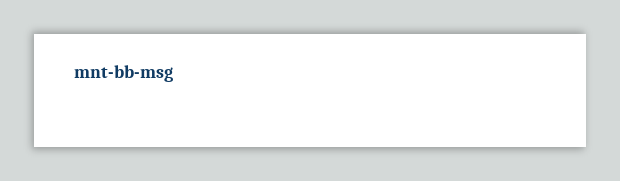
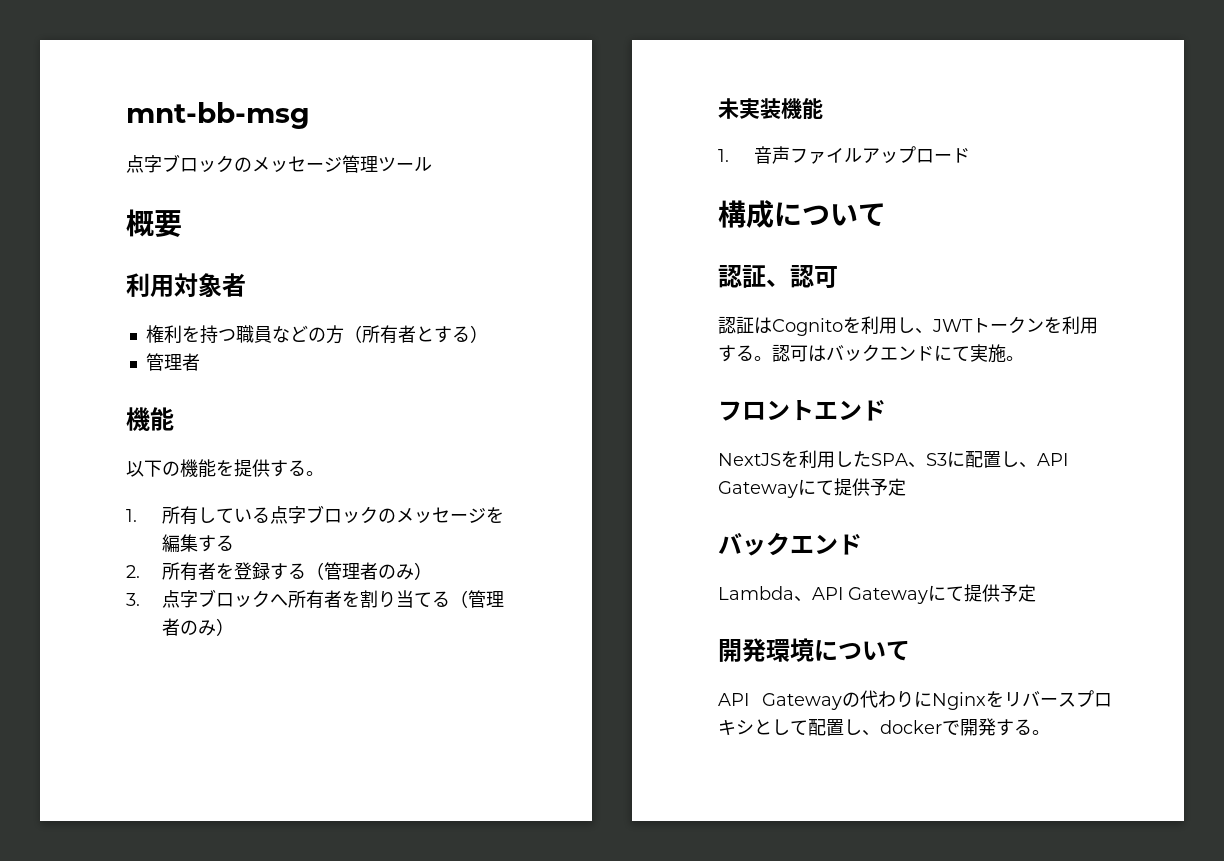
+ 点字ブロックのメッセージ管理ツール
+ 概要
+ 利用対象者
+ 権利を持つ職員などの方（所有者とする）
+ 管理者
+ 機能
+ 以下の機能を提供する。
+ 1.所有している点字ブロックのメッセージを編集する
+ 2.所有者を登録する（管理者のみ）
+ 3.点字ブロックへ所有者を割り当てる（管理者のみ）
+ 未実装機能
+ 1.音声ファイルアップロード
+ 構成について
+ 認証、認可
+ 認証はCognitoを利用し、JWTトークンを利用する。認可はバックエンドにて実施。
+ フロントエンド
+ NextJSを利用したSPA、S3に配置し、API Gatewayにて提供予定
+ バックエンド
+ Lambda、API Gatewayにて提供予定
+ 開発環境について
+ API Gatewayの代わりにNginxをリバースプロキシとして配置し、dockerで開発する。

